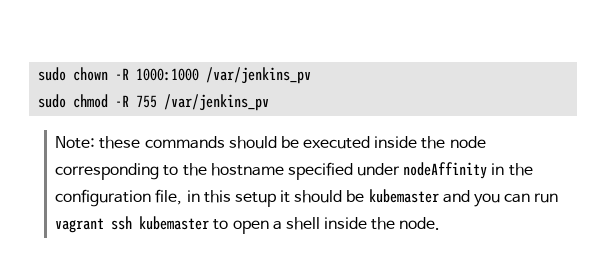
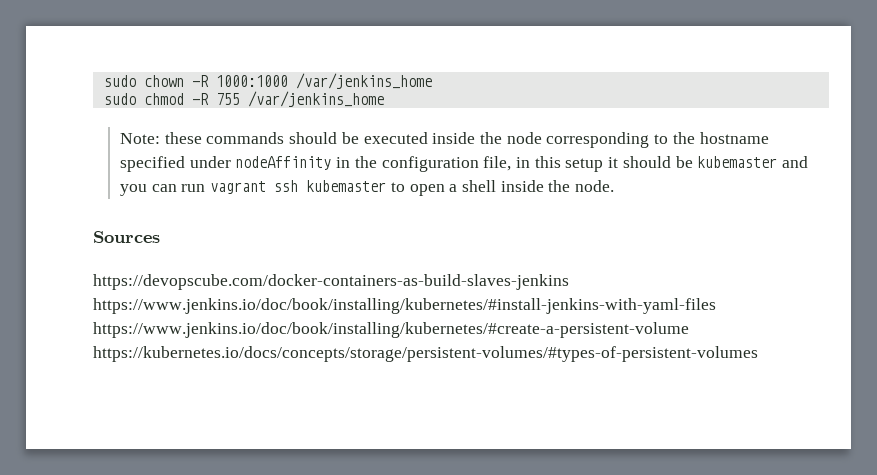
- sudo chown -R 1000:1000 /var/jenkins_pv
+ sudo chown -R 1000:1000 /var/jenkins_home
- sudo chmod -R 755 /var/jenkins_pv
+ sudo chmod -R 755 /var/jenkins_home
+ Sources
+ https://devopscube.com/docker-containers-as-build-slaves-jenkins https://www.jenkins.io/doc/book/installing/kubernetes/#install-jenkins-with-yaml-files https://www.jenkins.io/doc/book/installing/kubernetes/#create-a-persistent-volume https://kubernetes.io/docs/concepts/storage/persistent-volumes/#types-of-persistent-volumes

